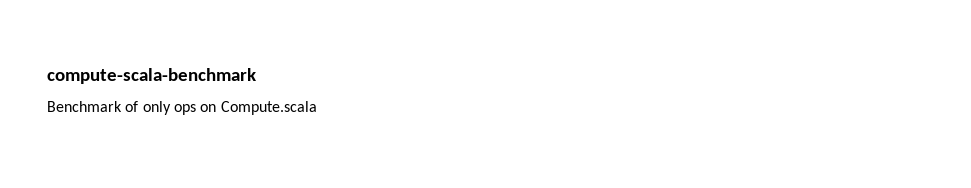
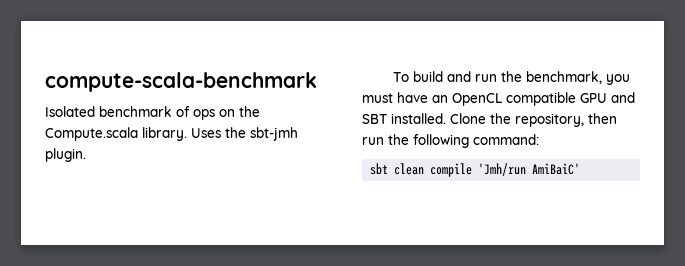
- Benchmark of only ops on Compute.scala
+ Isolated benchmark of ops on the Compute.scala library. Uses the sbt-jmh plugin.
+ To build and run the benchmark, you must have an OpenCL compatible GPU and SBT installed. Clone the repository, then run the following command:
+ sbt clean compile 'Jmh/run AmiBaiC'

